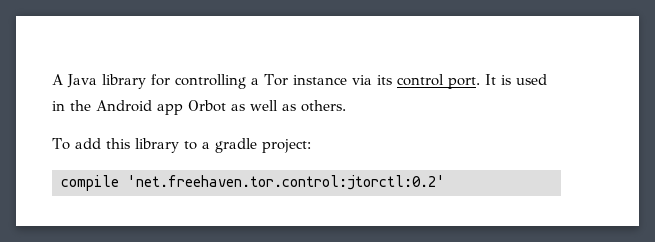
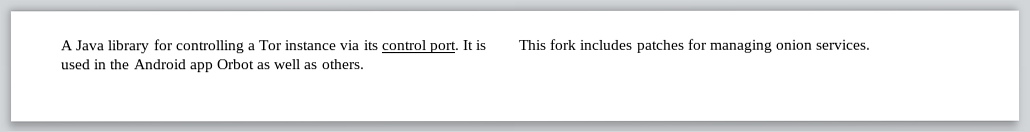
- To add this library to a gradle project:
- compile 'net.freehaven.tor.control:jtorctl:0.2'
+ This fork includes patches for managing onion services.

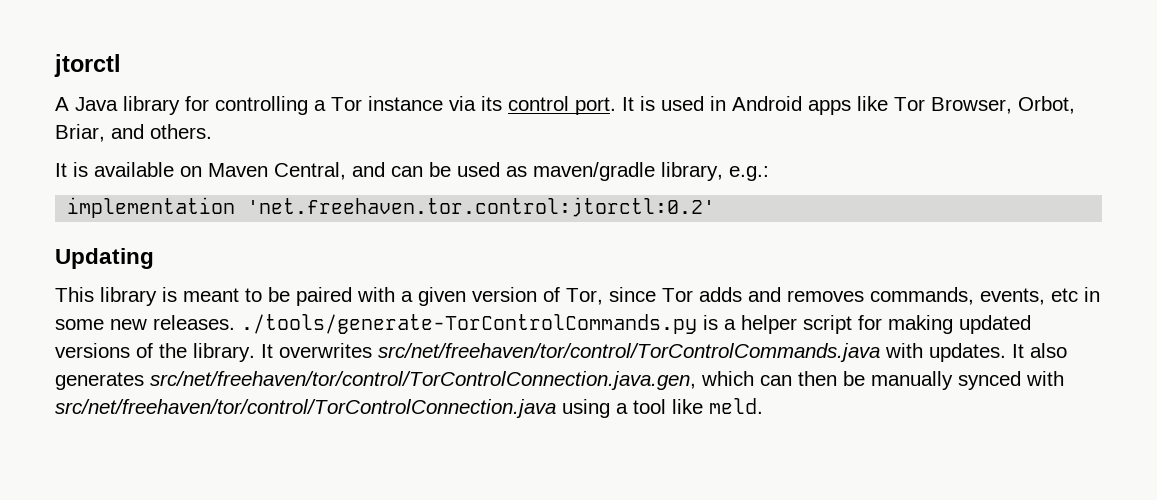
+ jtorctl
- It is used in the Android app Orbot as well as others.
- This fork includes patches for managing onion services.
+ It is used in Android apps like Tor Browser, Orbot, Briar, and others.
+ It is available on Maven Central, and can be used as maven/gradle library, e.g.:
+ implementation 'net.freehaven.tor.control:jtorctl:0.2'
+ Updating
+ This library is meant to be paired with a given version of Tor, since Tor adds and removes commands, events, etc in some new releases. ./tools/generate-TorControlCommands.py is a helper script for making updated versions of the library. It overwrites src/net/freehaven/tor/control/TorControlCommands.java with updates. It also generates src/net/freehaven/tor/control/TorControlConnection.java.gen, which can then be manually synced with src/net/freehaven/tor/control/TorControlConnection.java using a tool like meld.

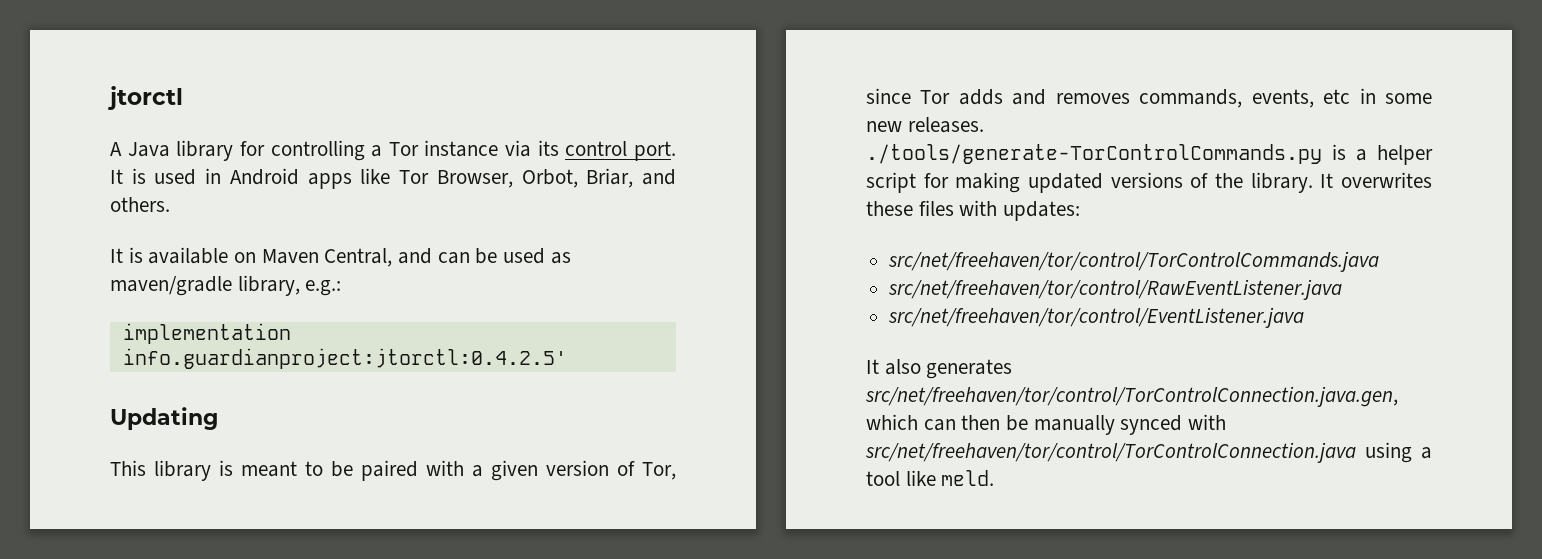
- implementation 'net.freehaven.tor.control:jtorctl:0.2'
+ implementation info.guardianproject:jtorctl:0.4.2.5'
- It overwrites src/net/freehaven/tor/control/TorControlCommands.java with updates. It also generates src/net/freehaven/tor/control/TorControlConnection.java.gen, which can then be manually synced with src/net/freehaven/tor/control/TorControlConnection.java using a tool like meld.
+ It overwrites these files with updates:
+ src/net/freehaven/tor/control/TorControlCommands.java
+ src/net/freehaven/tor/control/RawEventListener.java
+ src/net/freehaven/tor/control/EventListener.java
+ It also generates src/net/freehaven/tor/control/TorControlConnection.java.gen, which can then be manually synced with src/net/freehaven/tor/control/TorControlConnection.java using a tool like meld.

